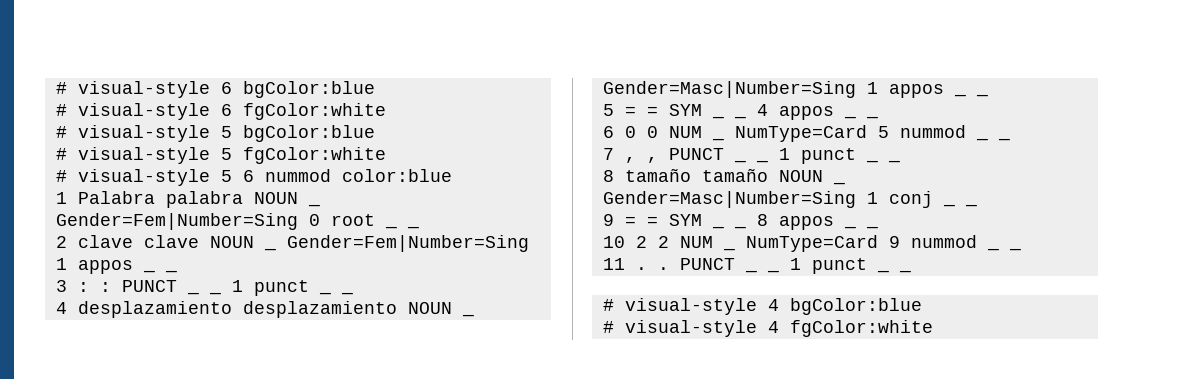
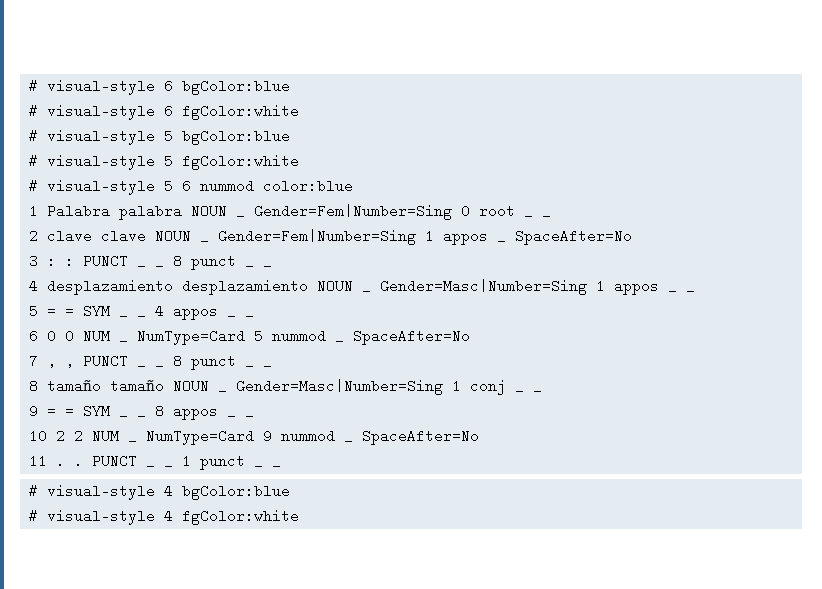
- 2 clave clave NOUN _ Gender=Fem|Number=Sing 1 appos _ _
+ 2 clave clave NOUN _ Gender=Fem|Number=Sing 1 appos _ SpaceAfter=No
- 3 : : PUNCT _ _ 1 punct _ _
+ 3 : : PUNCT _ _ 8 punct _ _
- 6 0 0 NUM _ NumType=Card 5 nummod _ _
+ 6 0 0 NUM _ NumType=Card 5 nummod _ SpaceAfter=No
- 7 , , PUNCT _ _ 1 punct _ _
+ 7 , , PUNCT _ _ 8 punct _ _
- 10 2 2 NUM _ NumType=Card 9 nummod _ _
+ 10 2 2 NUM _ NumType=Card 9 nummod _ SpaceAfter=No

